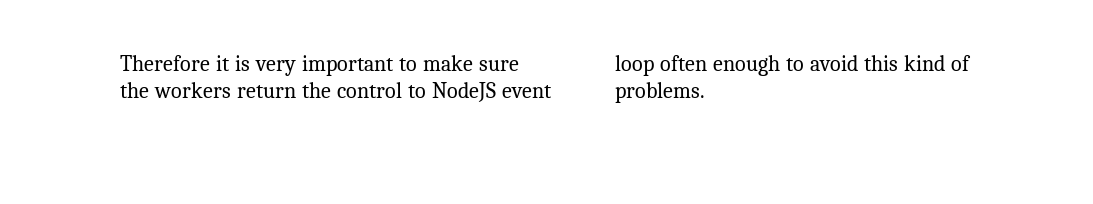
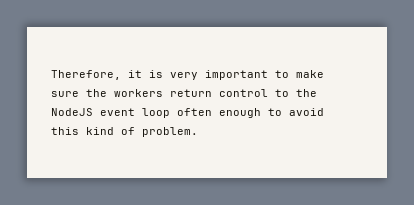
- Therefore it is very important to make sure the workers return the control to NodeJS event loop often enough to avoid this kind of problems.
+ Therefore, it is very important to make sure the workers return control to the NodeJS event loop often enough to avoid this kind of problem.

